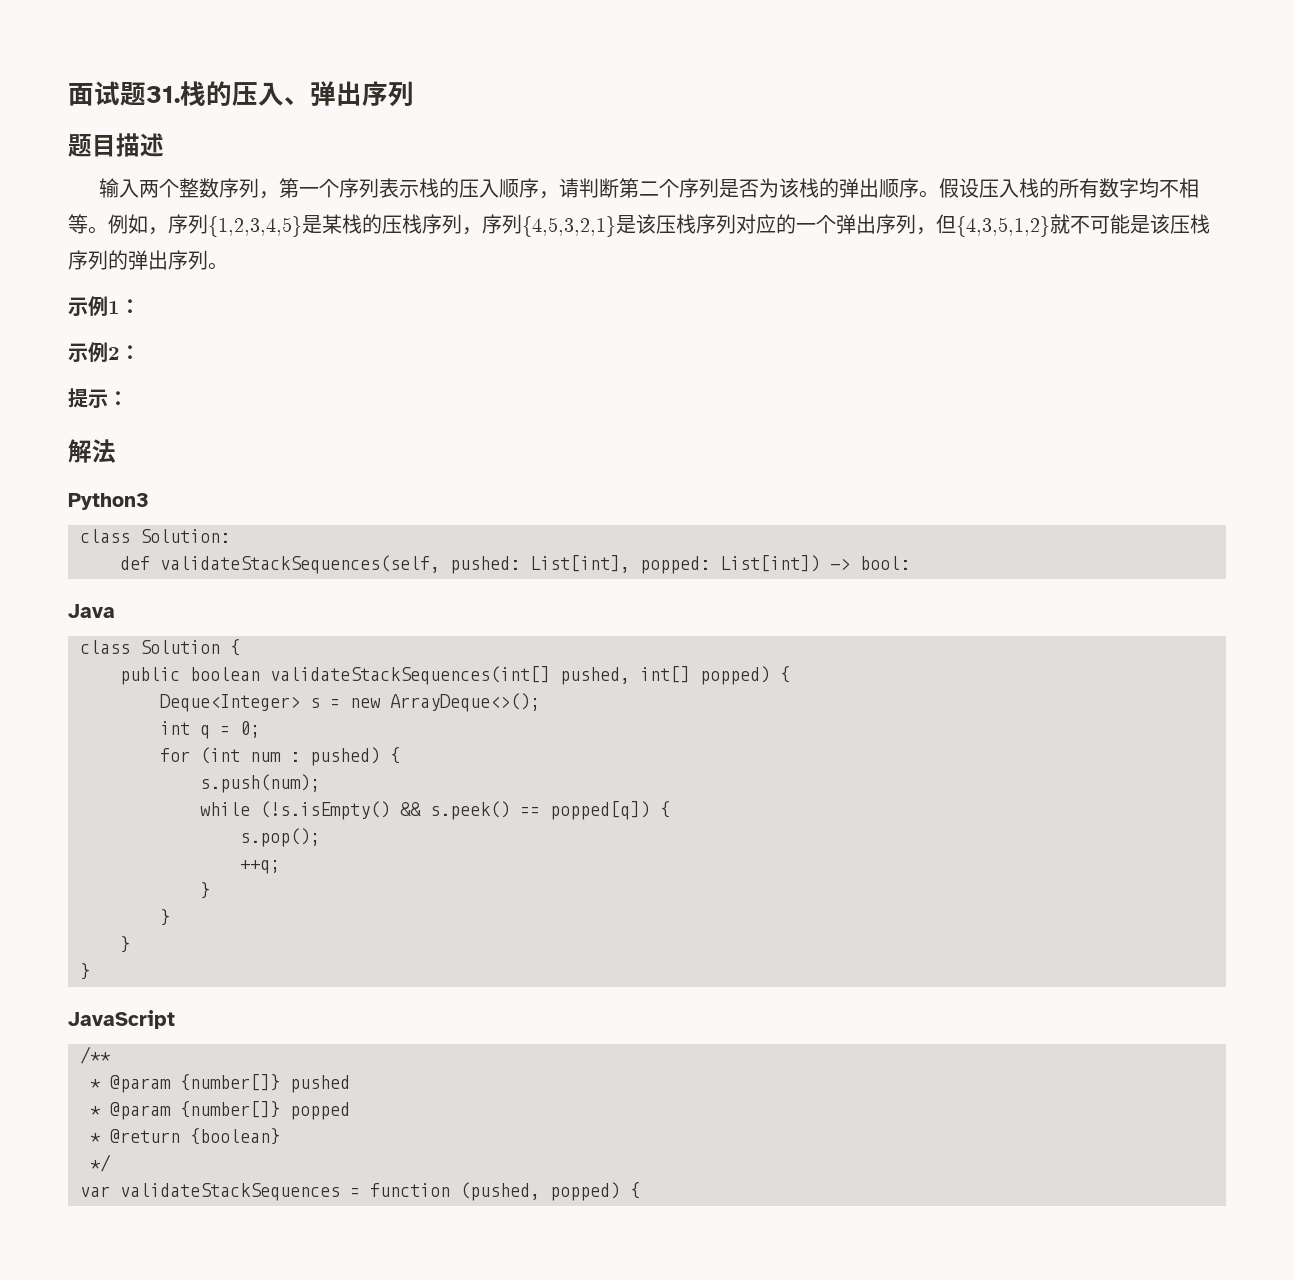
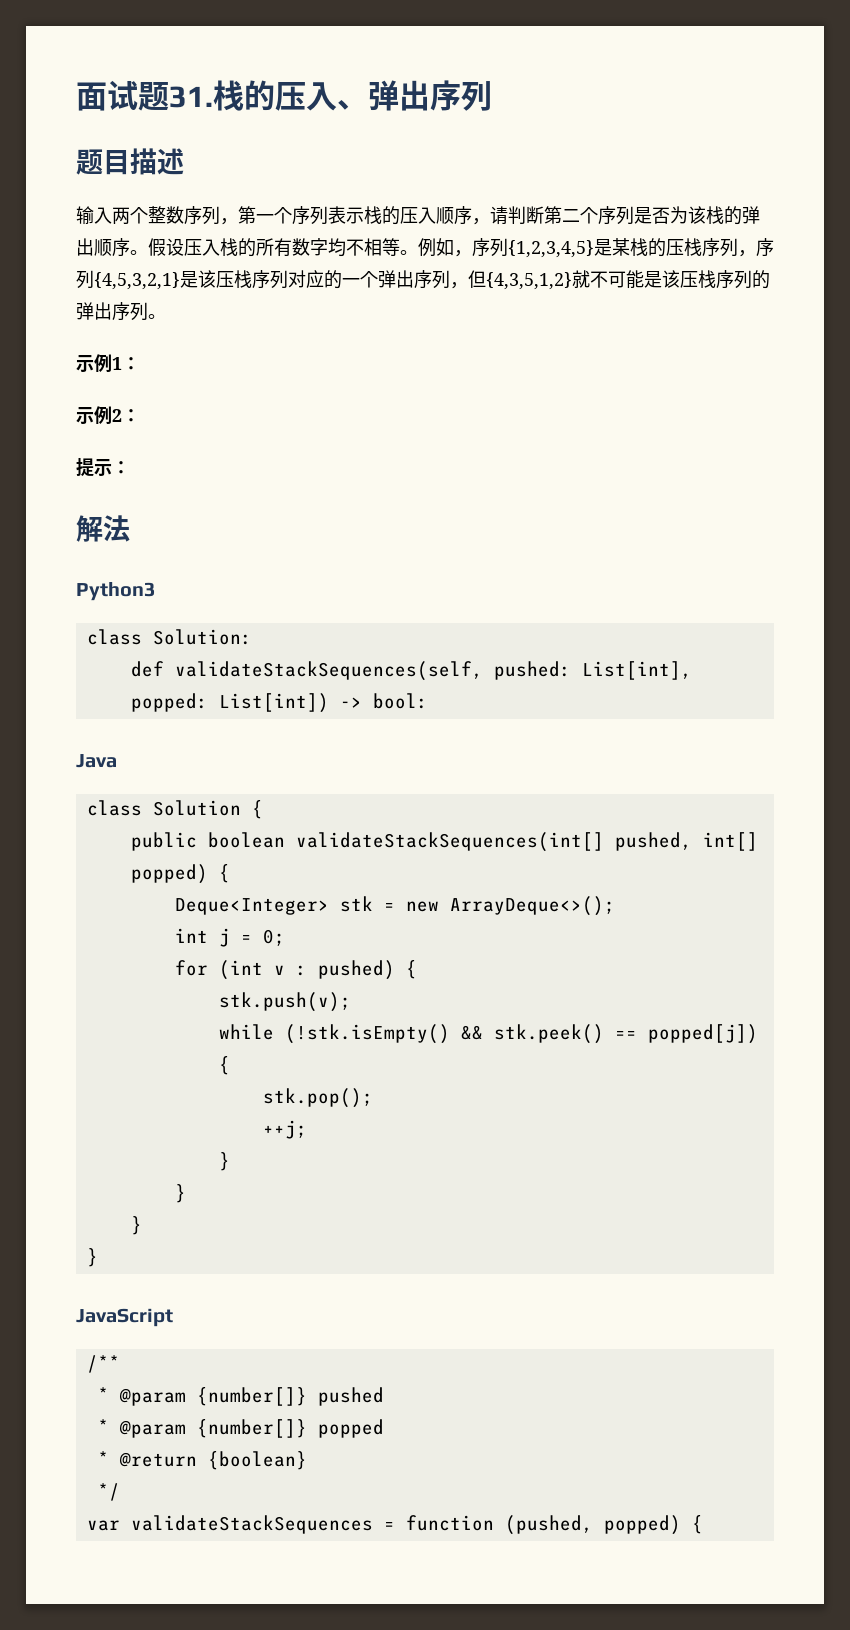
- Deque<Integer> s = new ArrayDeque<>();
+ Deque<Integer> stk = new ArrayDeque<>();
- int q = 0;
+ int j = 0;
- for (int num : pushed) {
+ for (int v : pushed) {
- s.push(num);
+ stk.push(v);
- while (!s.isEmpty() && s.peek() == popped[q]) {
- s.pop();
- ++q;
+ while (!stk.isEmpty() && stk.peek() == popped[j]) {
+ stk.pop();
+ ++j;

